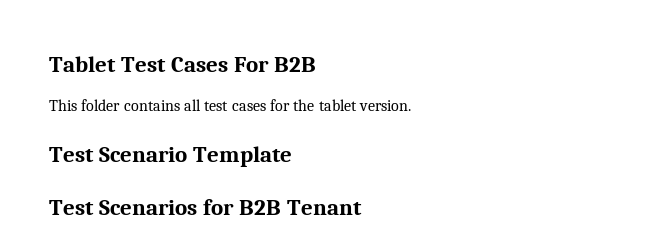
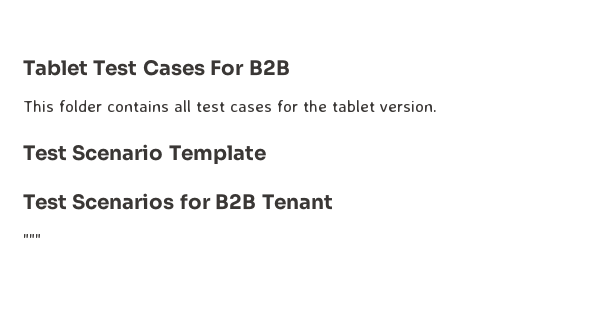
+ """

